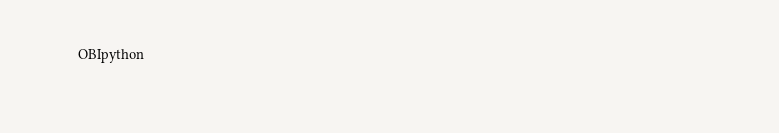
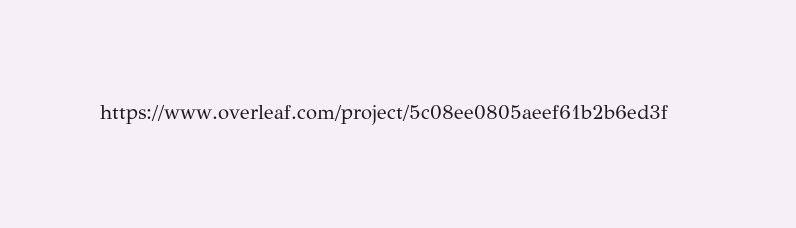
- OBIpython
+ https://www.overleaf.com/project/5c08ee0805aeef61b2b6ed3f

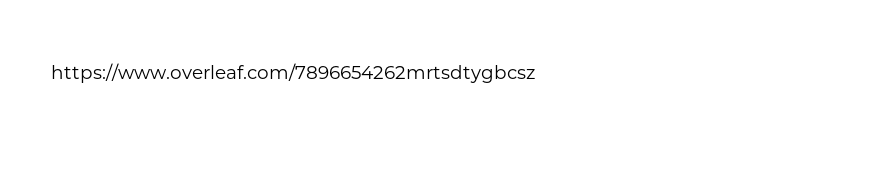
- https://www.overleaf.com/project/5c08ee0805aeef61b2b6ed3f
+ https://www.overleaf.com/7896654262mrtsdtygbcsz

